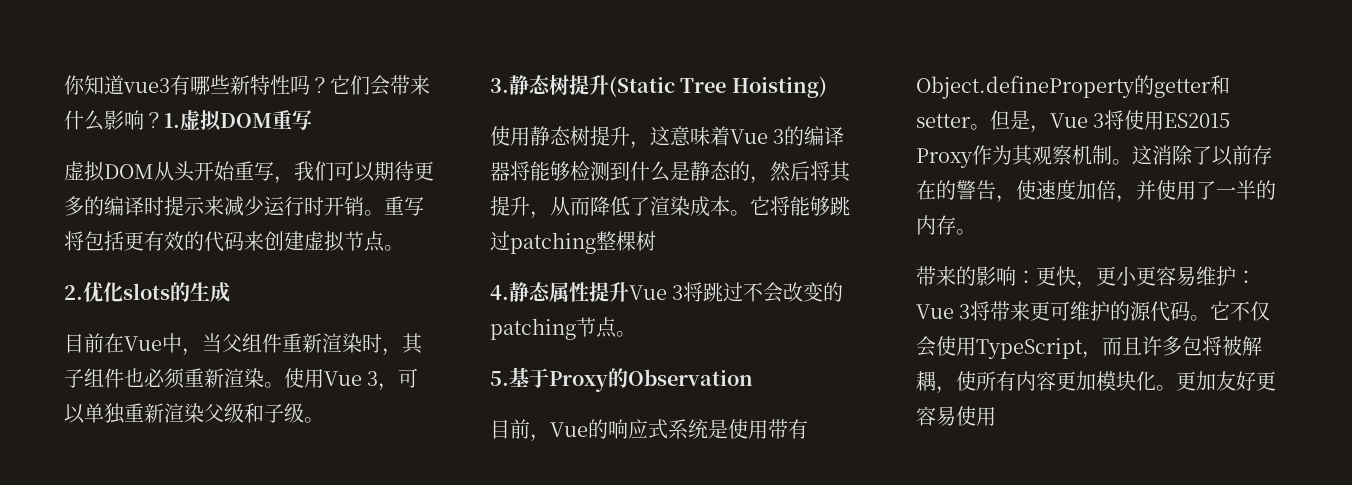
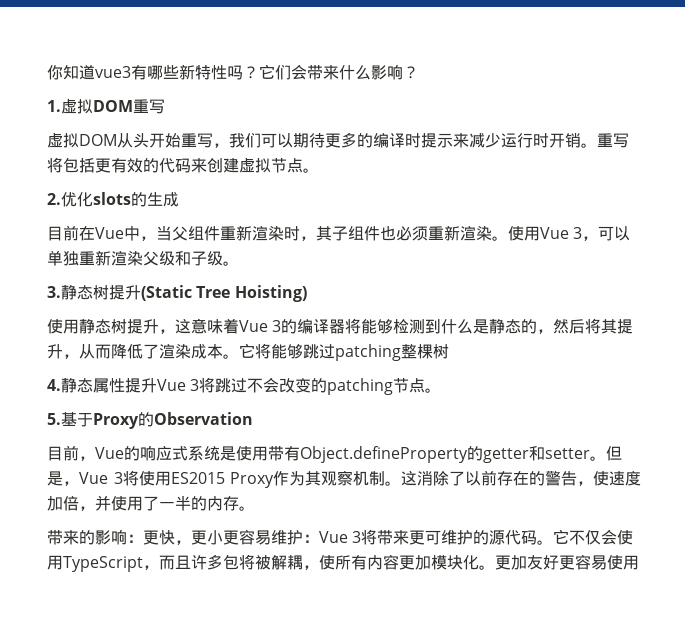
- 它们会带来什么影响？1.虚拟DOM重写
+ 它们会带来什么影响？
+ 1.虚拟DOM重写

